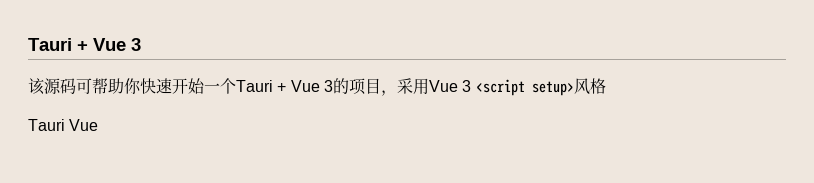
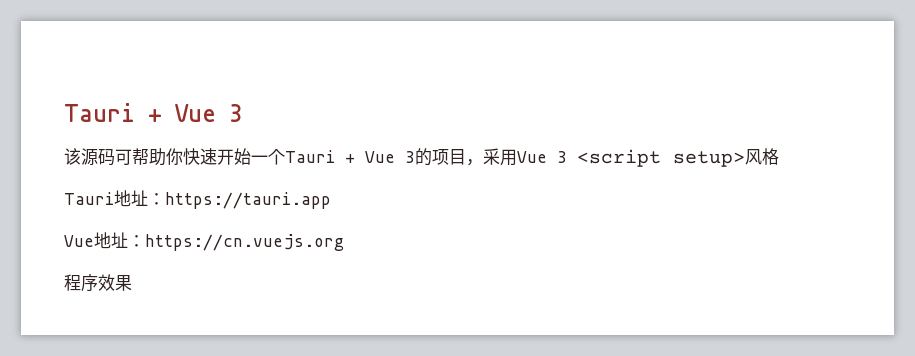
- Tauri Vue
+ Tauri地址：https://tauri.app
+ Vue地址：https://cn.vuejs.org
+ 程序效果

